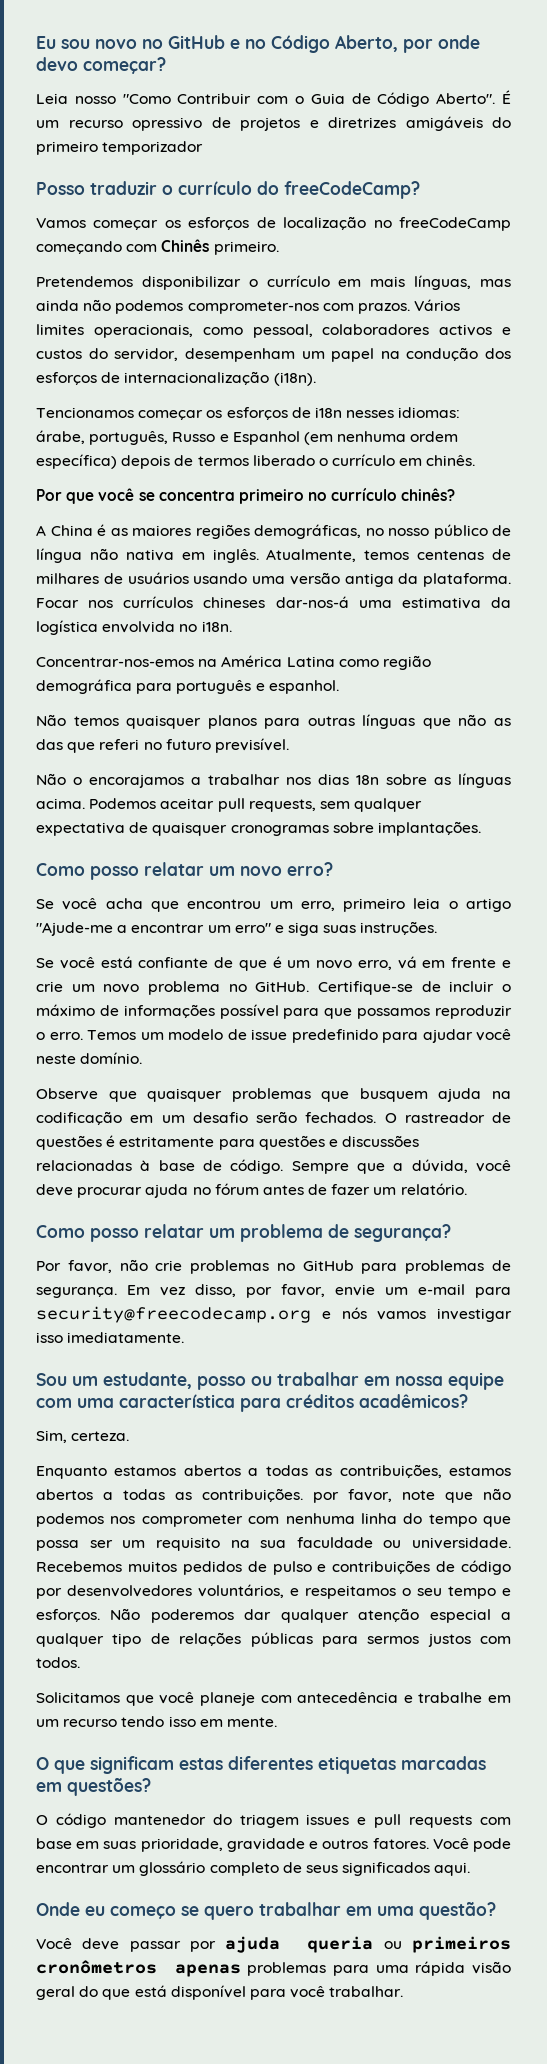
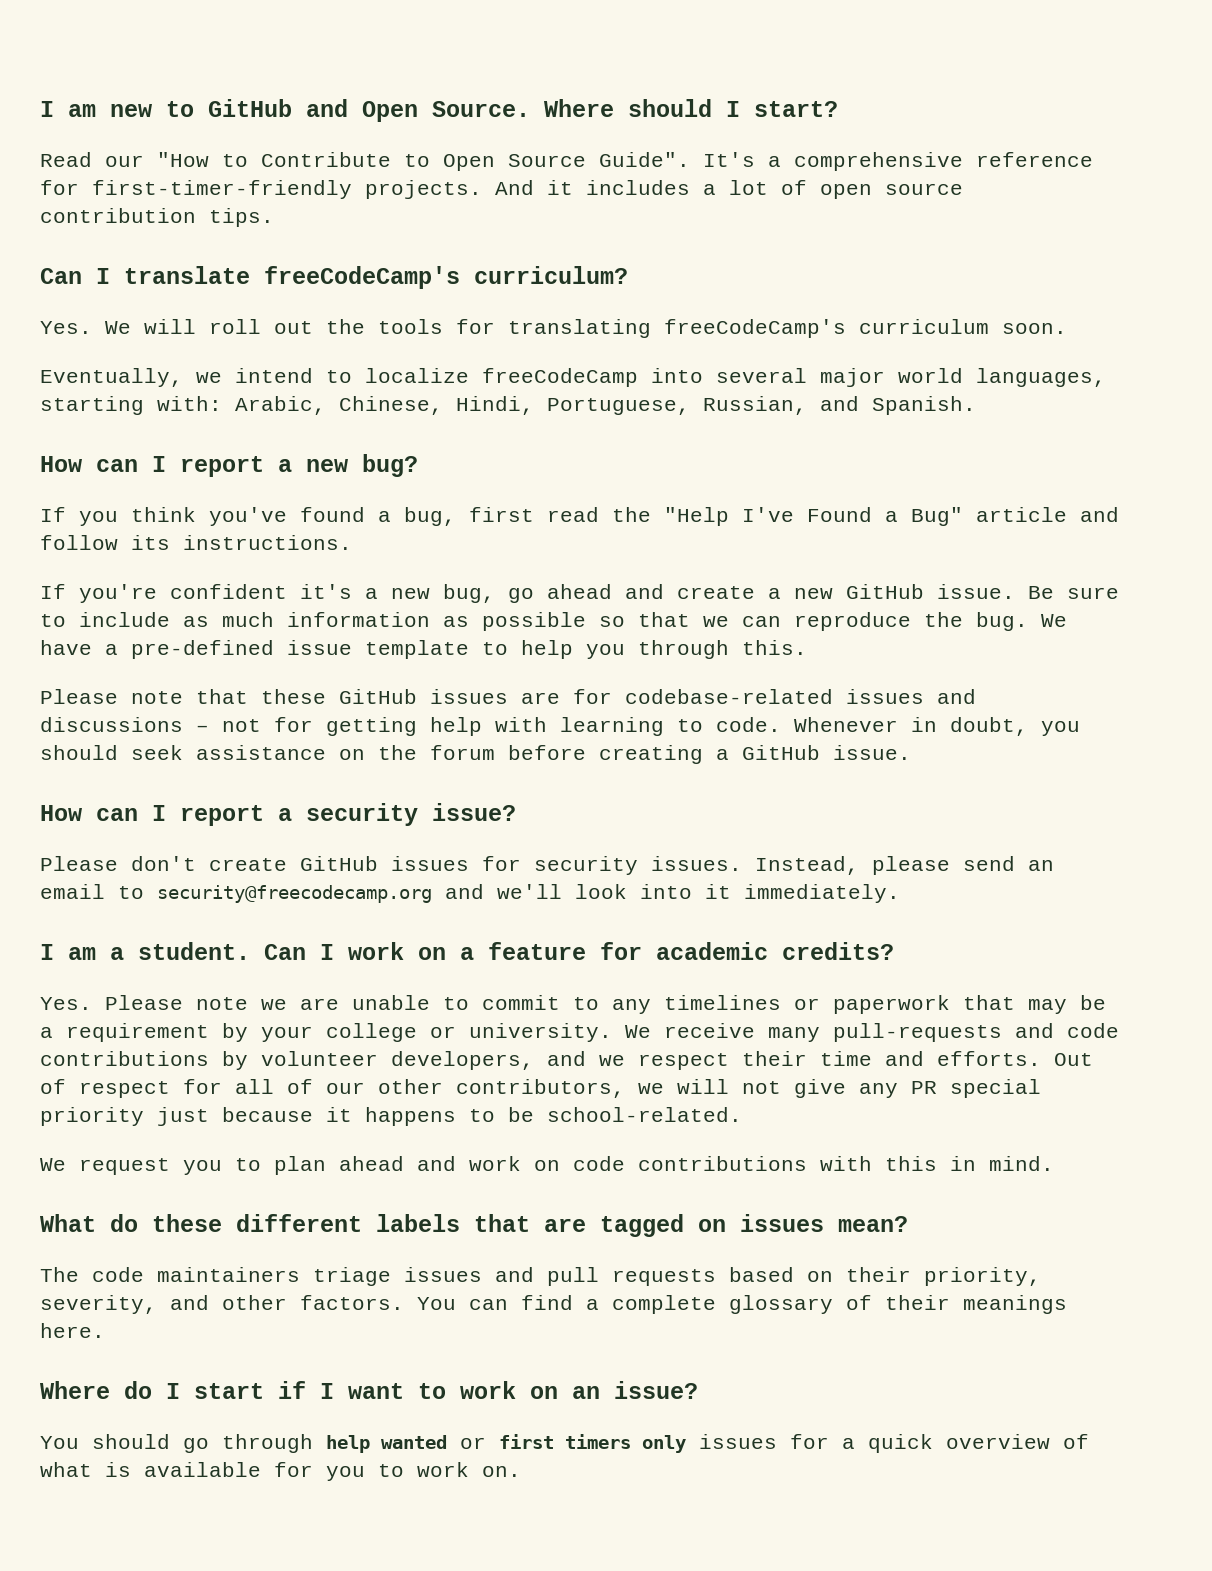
- Eu sou novo no GitHub e no Código Aberto, por onde devo começar?
- Leia nosso "Como Contribuir com o Guia de Código Aberto". É um recurso opressivo de projetos e diretrizes amigáveis do primeiro temporizador
- Posso traduzir o currículo do freeCodeCamp?
- Vamos começar os esforços de localização no freeCodeCamp começando com Chinês primeiro.
- Pretendemos disponibilizar o currículo em mais línguas, mas ainda não podemos comprometer-nos com prazos. Vários limites operacionais, como pessoal, colaboradores activos e custos do servidor, desempenham um papel na condução dos esforços de internacionalização (i18n).
- Tencionamos começar os esforços de i18n nesses idiomas: árabe, português, Russo e Espanhol (em nenhuma ordem específica) depois de termos liberado o currículo em chinês.
- Por que você se concentra primeiro no currículo chinês?
- A China é as maiores regiões demográficas, no nosso público de língua não nativa em inglês. Atualmente, temos centenas de milhares de usuários usando uma versão antiga da plataforma. Focar nos currículos chineses dar-nos-á uma estimativa da logística envolvida no i18n.
- Concentrar-nos-emos na América Latina como região demográfica para português e espanhol.
- Não temos quaisquer planos para outras línguas que não as das que referi no futuro previsível.
- Não o encorajamos a trabalhar nos dias 18n sobre as línguas acima. Podemos aceitar pull requests, sem qualquer expectativa de quaisquer cronogramas sobre implantações.
- Como posso relatar um novo erro?
- Se você acha que encontrou um erro, primeiro leia o artigo "Ajude-me a encontrar um erro" e siga suas instruções.
- Se você está confiante de que é um novo erro, vá em frente e crie um novo problema no GitHub. Certifique-se de incluir o máximo de informações possível para que possamos reproduzir o erro. Temos um modelo de issue predefinido para ajudar você neste domínio.
- Observe que quaisquer problemas que busquem ajuda na codificação em um desafio serão fechados. O rastreador de questões é estritamente para questões e discussões relacionadas à base de código. Sempre que a dúvida, você deve procurar ajuda no fórum antes de fazer um relatório.
- Como posso relatar um problema de segurança?
- Por favor, não crie problemas no GitHub para problemas de segurança. Em vez disso, por favor, envie um e-mail para security@freecodecamp.org e nós vamos investigar isso imediatamente.
- Sou um estudante, posso ou trabalhar em nossa equipe com uma característica para créditos acadêmicos?
- Sim, certeza.
- Enquanto estamos abertos a todas as contribuições, estamos abertos a todas as contribuições. por favor, note que não podemos nos comprometer com nenhuma linha do tempo que possa ser um requisito na sua faculdade ou universidade. Recebemos muitos pedidos de pulso e contribuições de código por desenvolvedores voluntários, e respeitamos o seu tempo e esforços. Não poderemos dar qualquer atenção especial a qualquer tipo de relações públicas para sermos justos com todos.
- Solicitamos que você planeje com antecedência e trabalhe em um recurso tendo isso em mente.
- O que significam estas diferentes etiquetas marcadas em questões?
- O código mantenedor do triagem issues e pull requests com base em suas prioridade, gravidade e outros fatores. Você pode encontrar um glossário completo de seus significados aqui.
- Onde eu começo se quero trabalhar em uma questão?
- Você deve passar por ajuda queria ou primeiros cronômetros apenas problemas para uma rápida visão geral do que está disponível para você trabalhar.
+ I am new to GitHub and Open Source. Where should I start?
+ Read our "How to Contribute to Open Source Guide". It's a comprehensive reference for first-timer-friendly projects. And it includes a lot of open source contribution tips.
+ Can I translate freeCodeCamp's curriculum?
+ Yes. We will roll out the tools for translating freeCodeCamp's curriculum soon.
+ Eventually, we intend to localize freeCodeCamp into several major world languages, starting with: Arabic, Chinese, Hindi, Portuguese, Russian, and Spanish.
+ How can I report a new bug?
+ If you think you've found a bug, first read the "Help I've Found a Bug" article and follow its instructions.
+ If you're confident it's a new bug, go ahead and create a new GitHub issue. Be sure to include as much information as possible so that we can reproduce the bug. We have a pre-defined issue template to help you through this.
+ Please note that these GitHub issues are for codebase-related issues and discussions – not for getting help with learning to code. Whenever in doubt, you should seek assistance on the forum before creating a GitHub issue.
+ How can I report a security issue?
+ Please don't create GitHub issues for security issues. Instead, please send an email to security@freecodecamp.org and we'll look into it immediately.
+ I am a student. Can I work on a feature for academic credits?
+ Yes. Please note we are unable to commit to any timelines or paperwork that may be a requirement by your college or university. We receive many pull-requests and code contributions by volunteer developers, and we respect their time and efforts. Out of respect for all of our other contributors, we will not give any PR special priority just because it happens to be school-related.
+ We request you to plan ahead and work on code contributions with this in mind.
+ What do these different labels that are tagged on issues mean?
+ The code maintainers triage issues and pull requests based on their priority, severity, and other factors. You can find a complete glossary of their meanings here.
+ Where do I start if I want to work on an issue?
+ You should go through help wanted or first timers only issues for a quick overview of what is available for you to work on.

